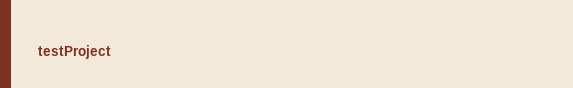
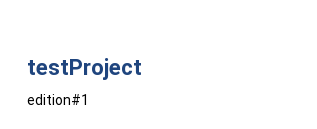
+ edition#1

